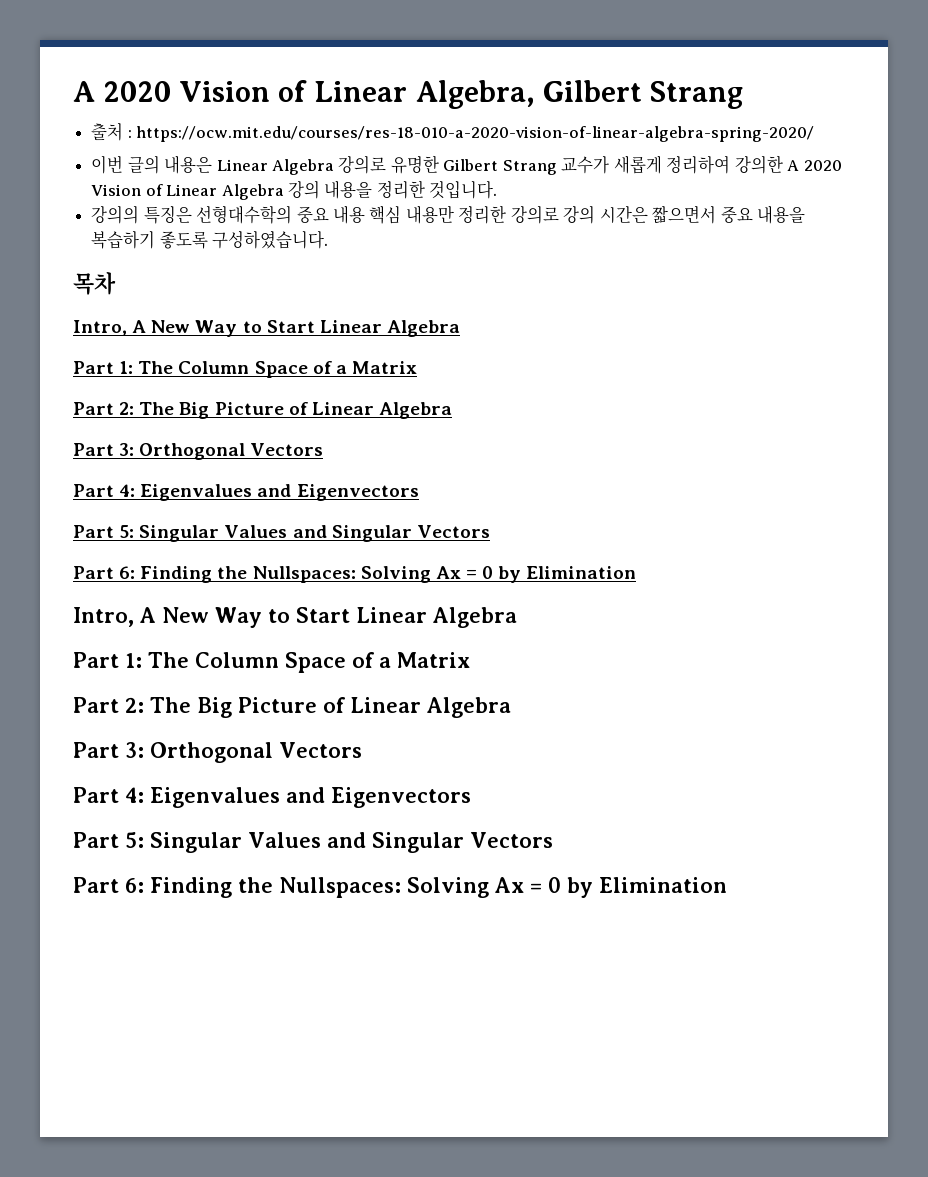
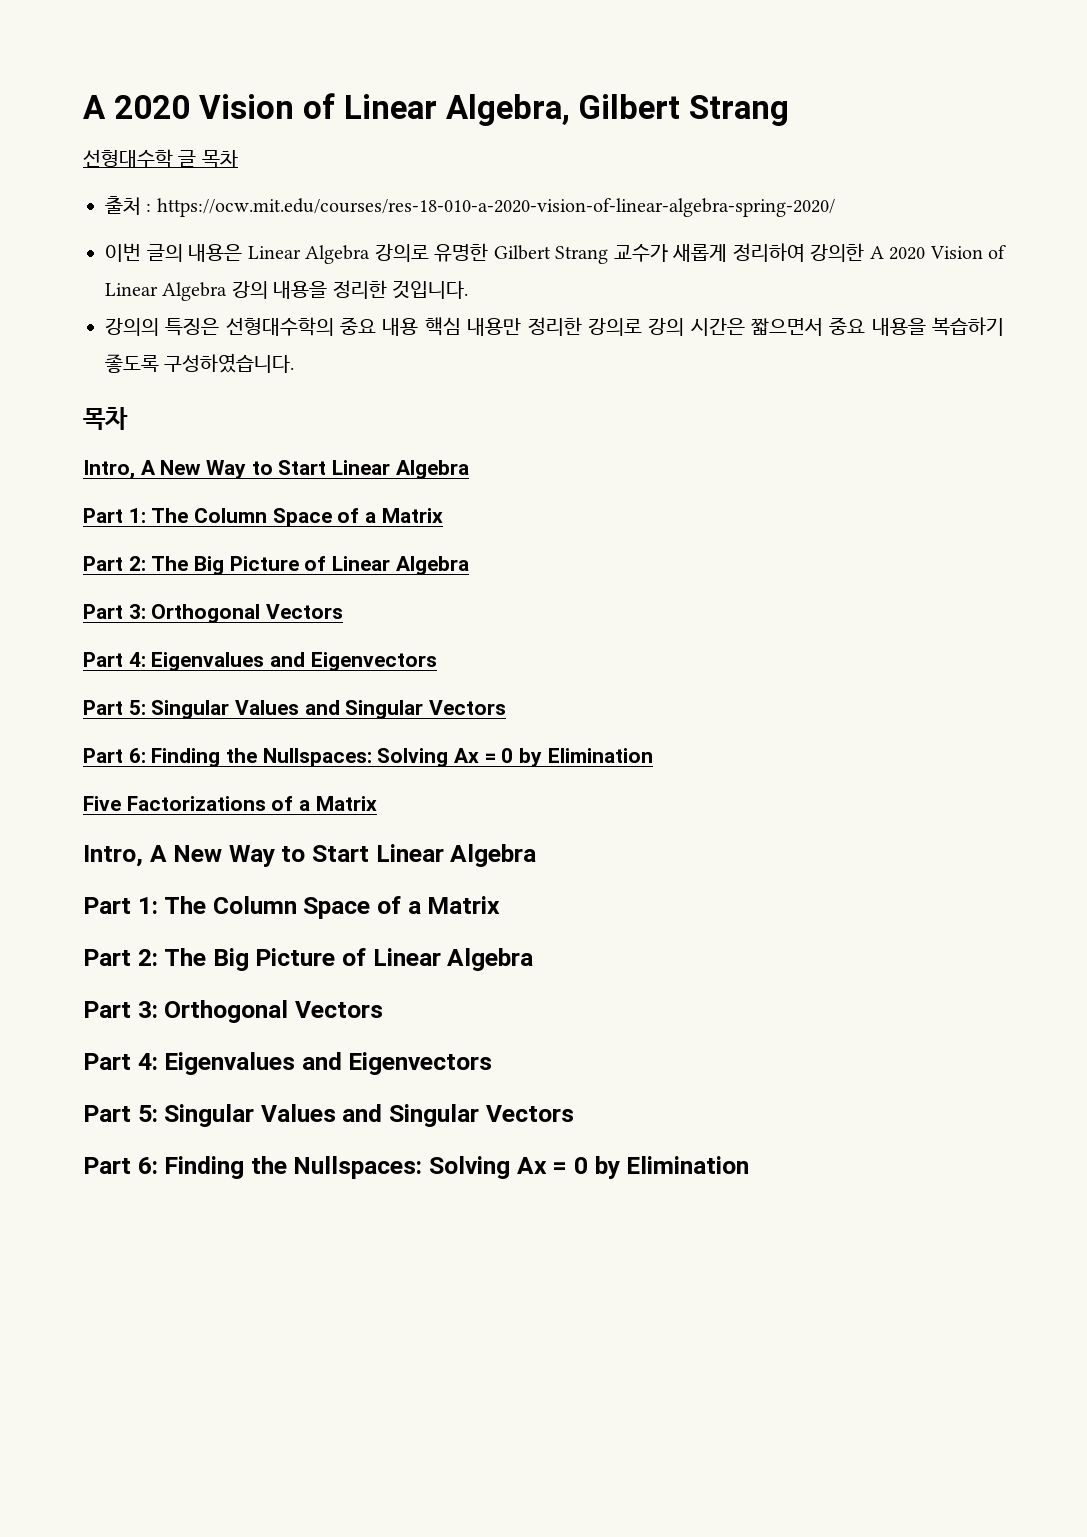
+ 선형대수학 글 목차
+ Five Factorizations of a Matrix

